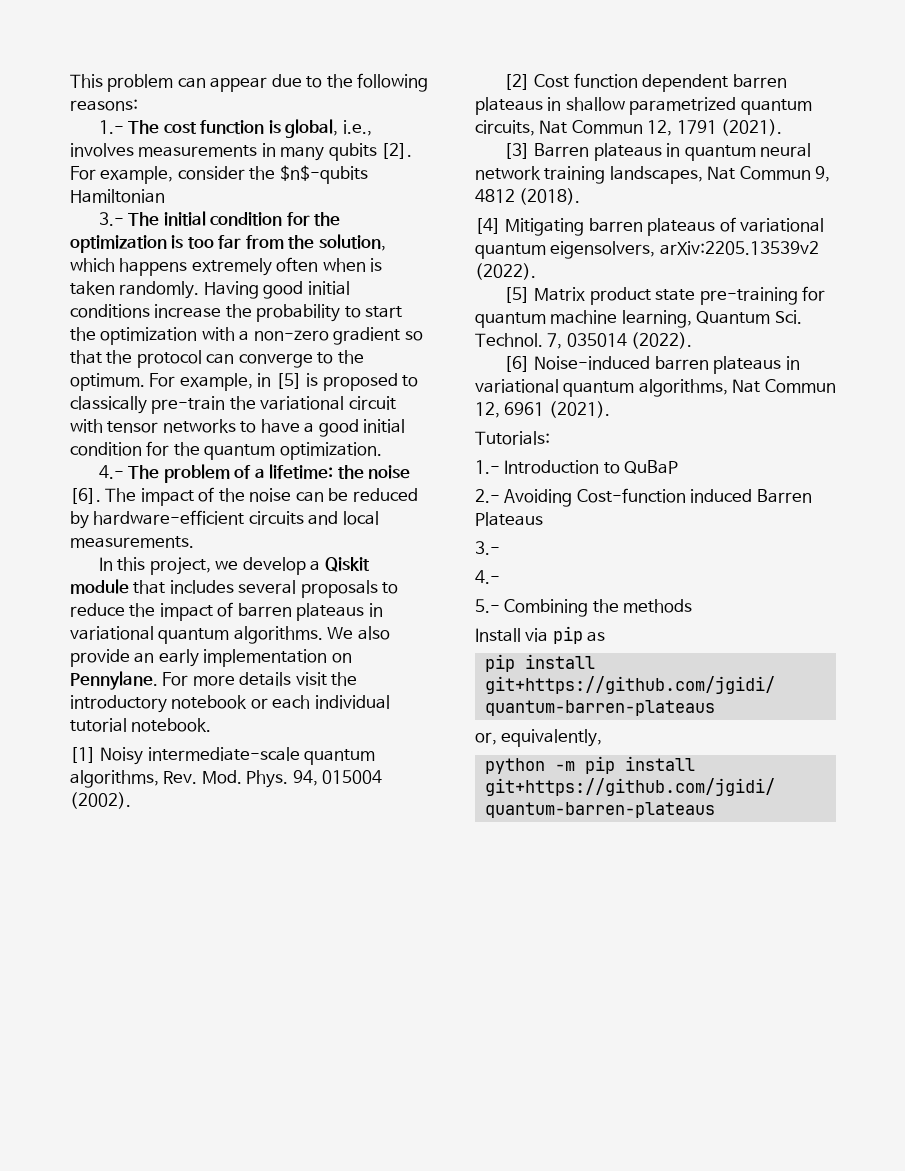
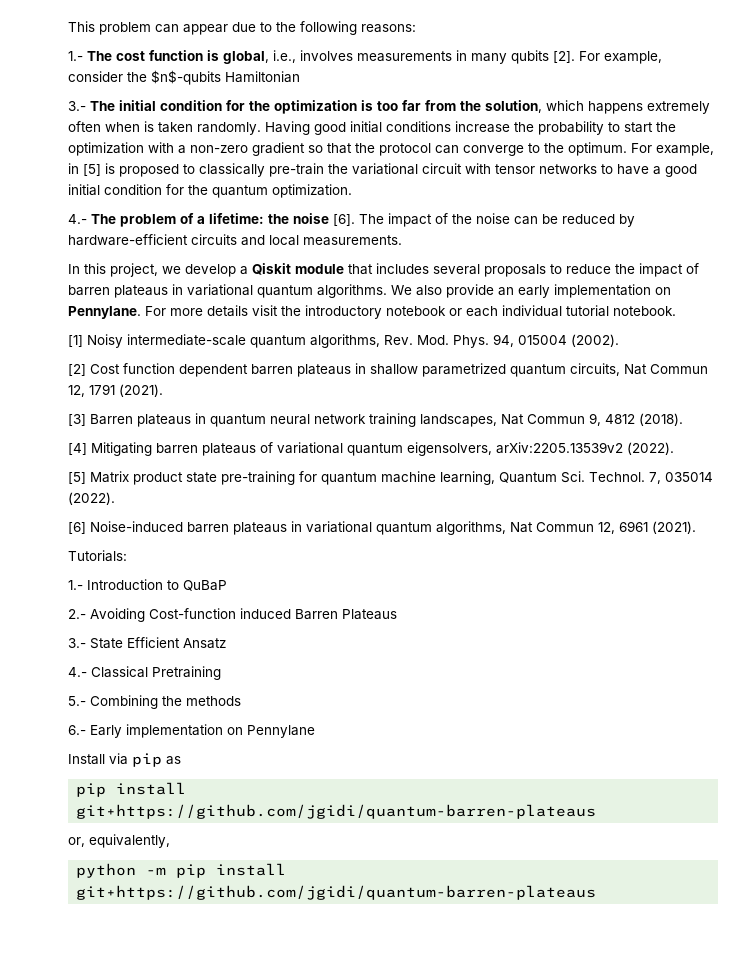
  2.- Avoiding Cost-function induced Barren Plateaus
- 3.-
- 4.-
+ 3.- State Efficient Ansatz
+ 4.- Classical Pretraining
+ 6.- Early implementation on Pennylane

